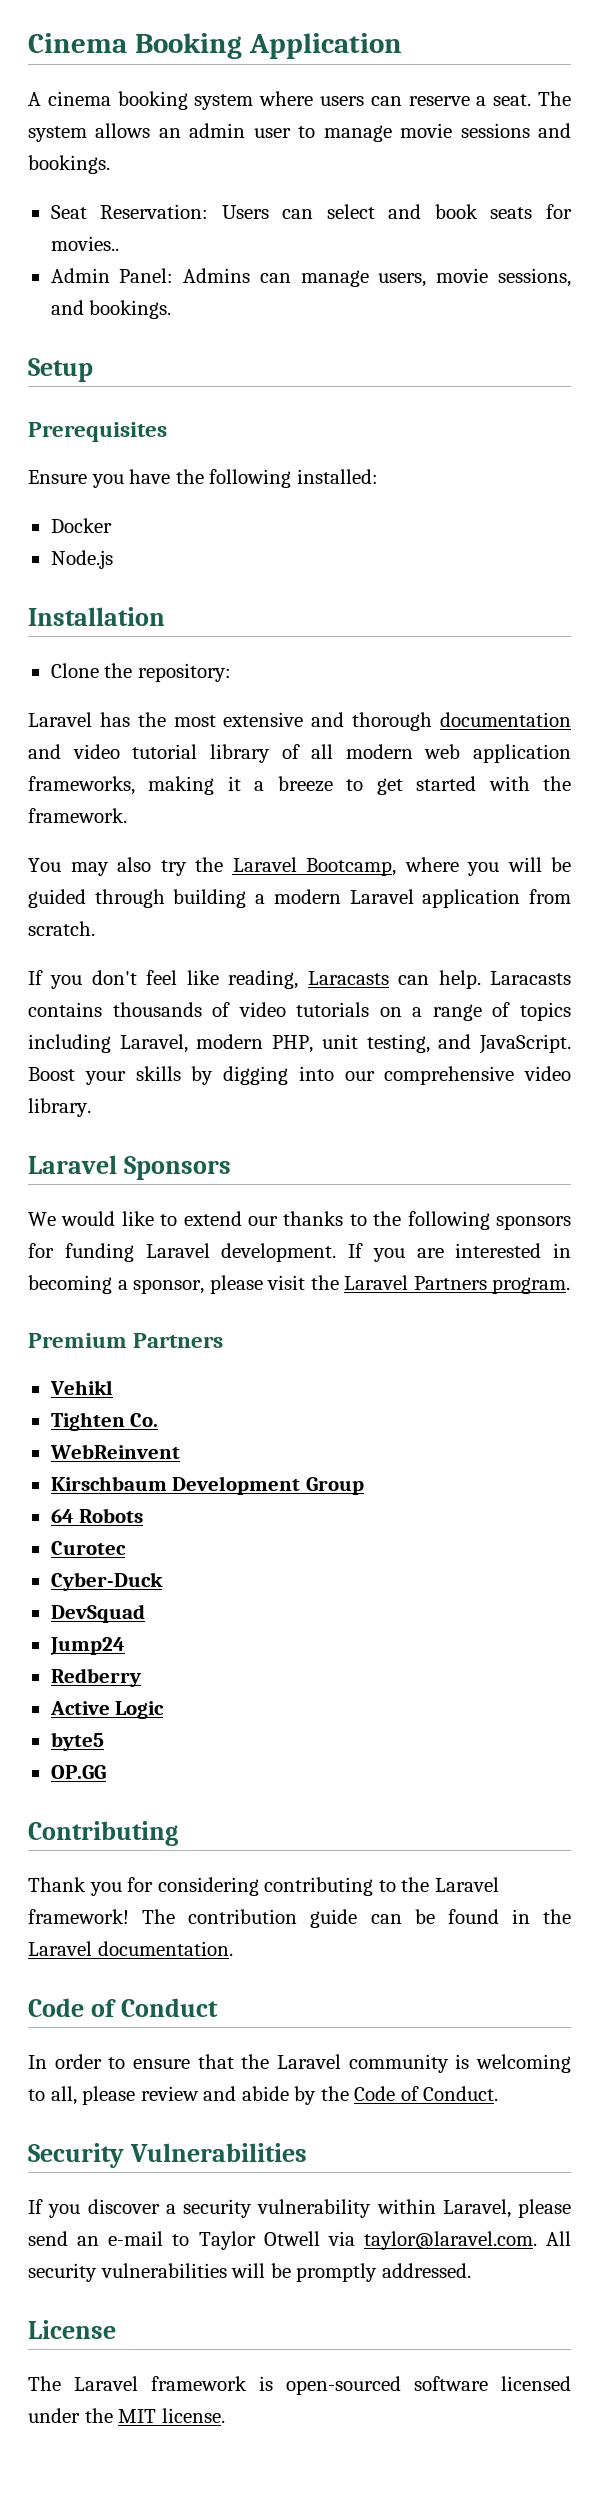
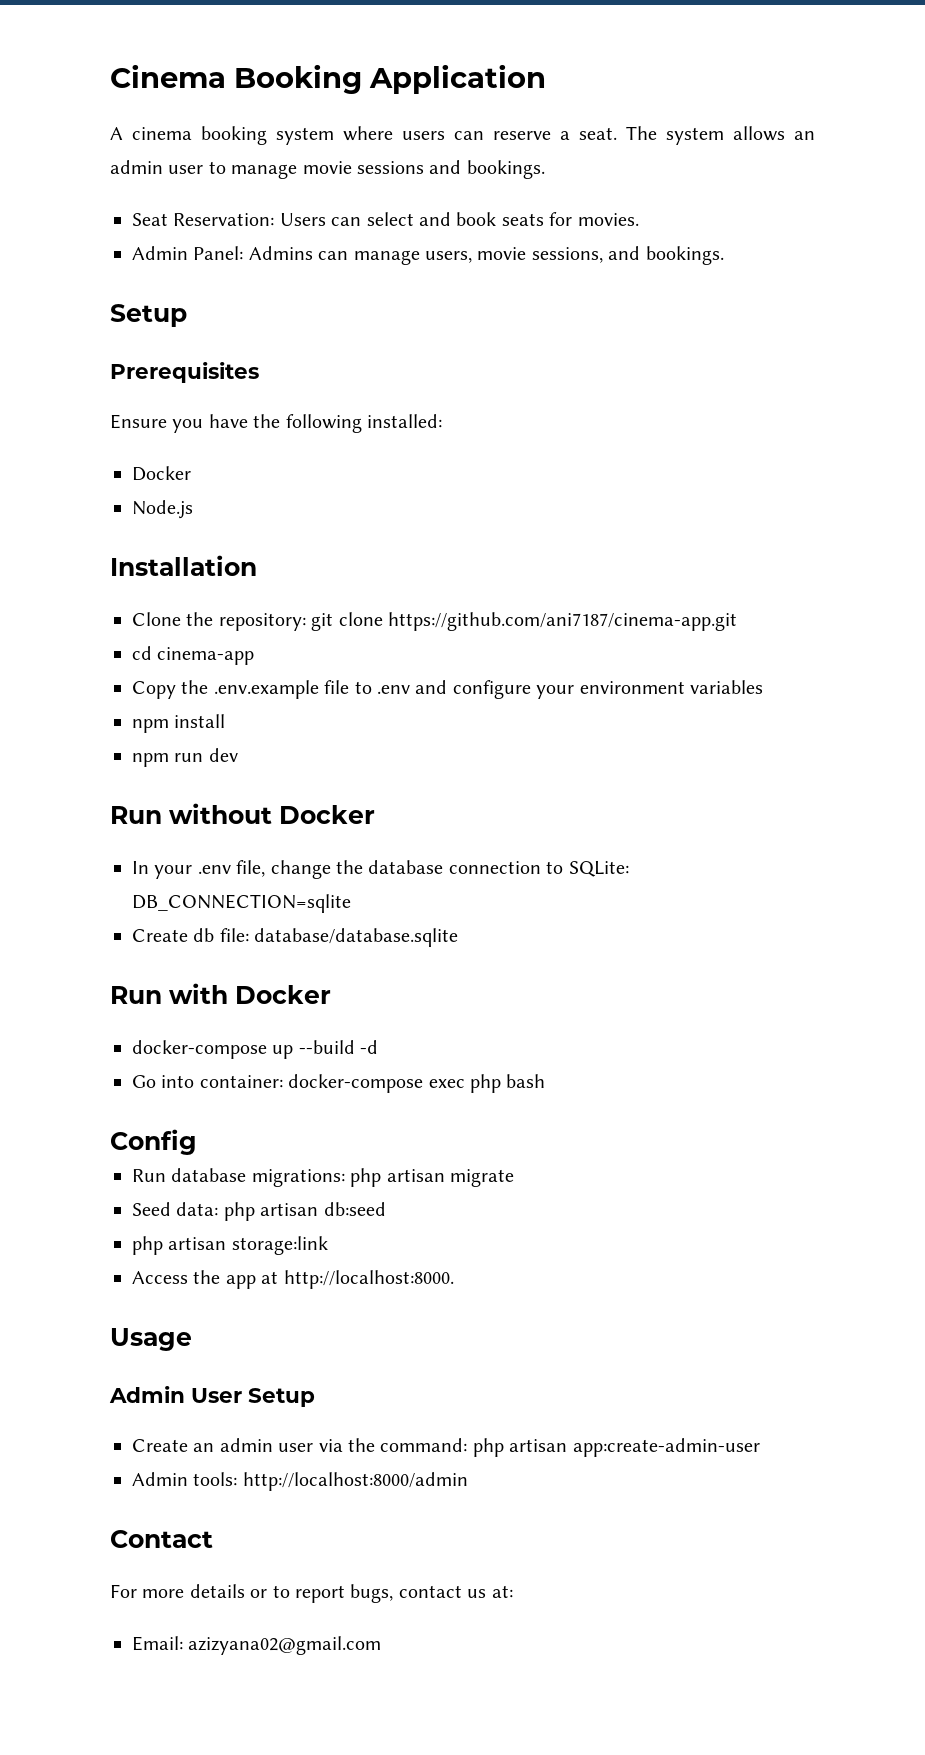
- Seat Reservation: Users can select and book seats for movies..
+ Seat Reservation: Users can select and book seats for movies.
- Clone the repository:
- Laravel has the most extensive and thorough documentation and video tutorial library of all modern web application frameworks, making it a breeze to get started with the framework.
- You may also try the Laravel Bootcamp, where you will be guided through building a modern Laravel application from scratch.
- If you don't feel like reading, Laracasts can help. Laracasts contains thousands of video tutorials on a range of topics including Laravel, modern PHP, unit testing, and JavaScript. Boost your skills by digging into our comprehensive video library.
- Laravel Sponsors
- We would like to extend our thanks to the following sponsors for funding Laravel development. If you are interested in becoming a sponsor, please visit the Laravel Partners program.
- Premium Partners
- Vehikl
- Tighten Co.
- WebReinvent
- Kirschbaum Development Group
- 64 Robots
- Curotec
- Cyber-Duck
- DevSquad
- Jump24
- Redberry
- Active Logic
- byte5
- OP.GG
- Contributing
- Thank you for considering contributing to the Laravel framework! The contribution guide can be found in the Laravel documentation.
- Code of Conduct
- In order to ensure that the Laravel community is welcoming to all, please review and abide by the Code of Conduct.
- Security Vulnerabilities
- If you discover a security vulnerability within Laravel, please send an e-mail to Taylor Otwell via taylor@laravel.com. All security vulnerabilities will be promptly addressed.
- License
- The Laravel framework is open-sourced software licensed under the MIT license.
+ Clone the repository: git clone https://github.com/ani7187/cinema-app.git
+ cd cinema-app
+ Copy the .env.example file to .env and configure your environment variables
+ npm install
+ npm run dev
+ Run without Docker
+ In your .env file, change the database connection to SQLite: DB_CONNECTION=sqlite
+ Create db file: database/database.sqlite
+ Run with Docker
+ docker-compose up --build -d
+ Go into container: docker-compose exec php bash
+ Config
+ Run database migrations: php artisan migrate
+ Seed data: php artisan db:seed
+ php artisan storage:link
+ Access the app at http://localhost:8000.
+ Usage
+ Admin User Setup
+ Create an admin user via the command: php artisan app:create-admin-user
+ Admin tools: http://localhost:8000/admin
+ Contact
+ For more details or to report bugs, contact us at:
+ Email: azizyana02@gmail.com

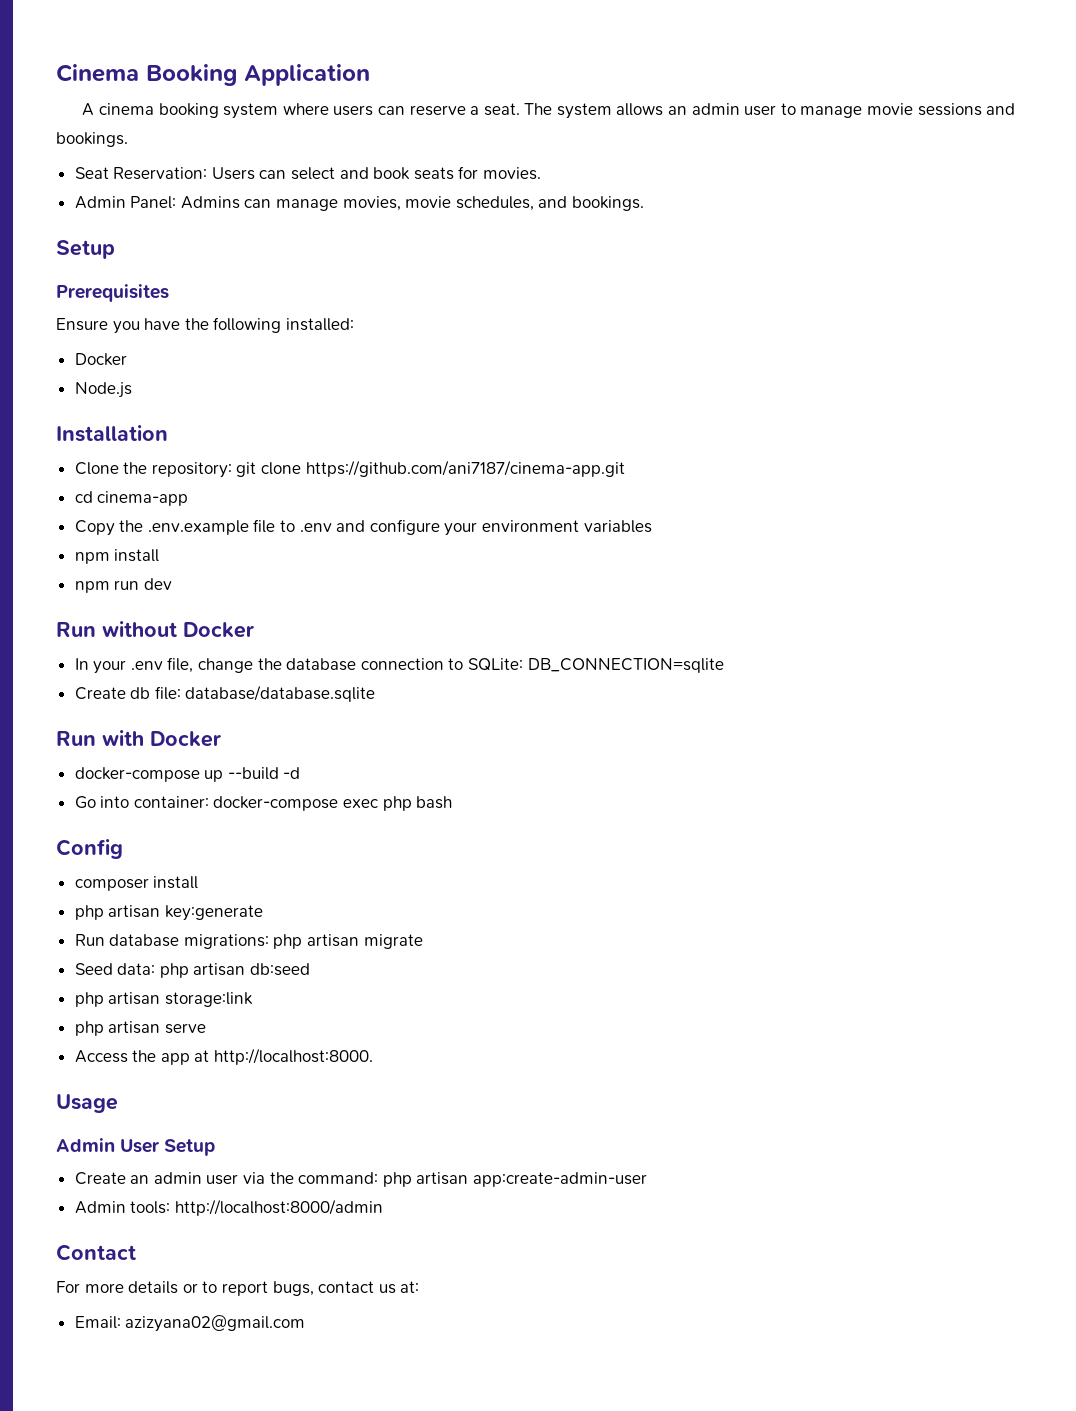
- Admin Panel: Admins can manage users, movie sessions, and bookings.
+ Admin Panel: Admins can manage movies, movie schedules, and bookings.
+ composer install
+ php artisan key:generate
+ php artisan serve

